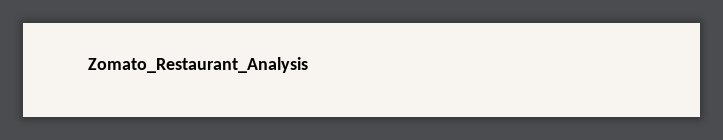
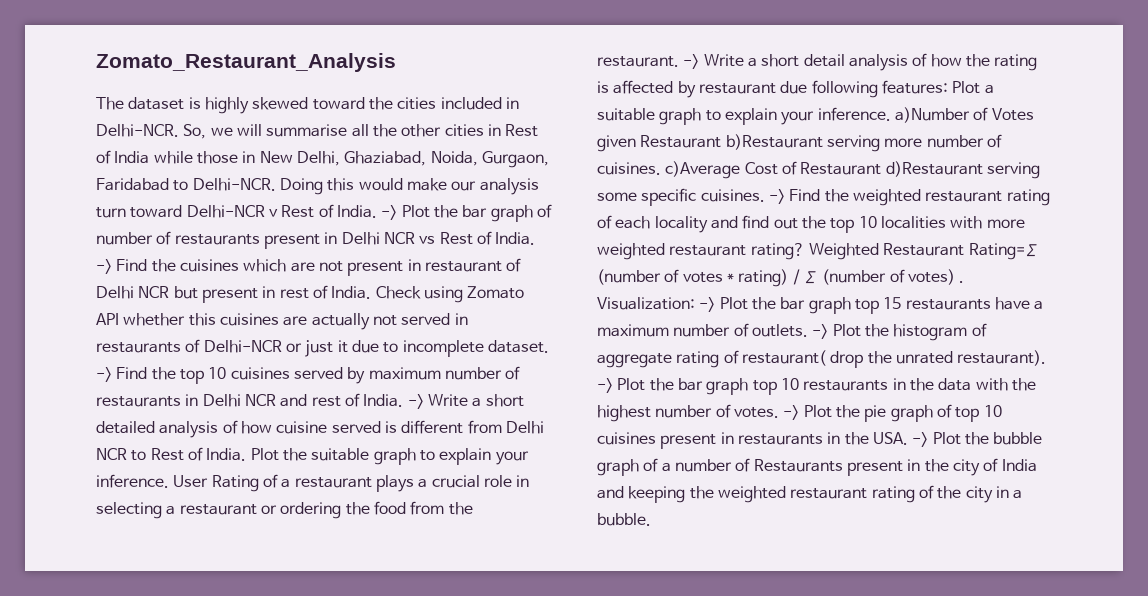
+ The dataset is highly skewed toward the cities included in Delhi-NCR. So, we will summarise all the other cities in Rest of India while those in New Delhi, Ghaziabad, Noida, Gurgaon, Faridabad to Delhi-NCR. Doing this would make our analysis turn toward Delhi-NCR v Rest of India. -> Plot the bar graph of number of restaurants present in Delhi NCR vs Rest of India. -> Find the cuisines which are not present in restaurant of Delhi NCR but present in rest of India. Check using Zomato API whether this cuisines are actually not served in restaurants of Delhi-NCR or just it due to incomplete dataset. -> Find the top 10 cuisines served by maximum number of restaurants in Delhi NCR and rest of India. -> Write a short detailed analysis of how cuisine served is different from Delhi NCR to Rest of India. Plot the suitable graph to explain your inference. User Rating of a restaurant plays a crucial role in selecting a restaurant or ordering the food from the restaurant. -> Write a short detail analysis of how the rating is affected by restaurant due following features: Plot a suitable graph to explain your inference. a)Number of Votes given Restaurant b)Restaurant serving more number of cuisines. c)Average Cost of Restaurant d)Restaurant serving some specific cuisines. -> Find the weighted restaurant rating of each locality and find out the top 10 localities with more weighted restaurant rating? Weighted Restaurant Rating=Σ (number of votes * rating) / Σ (number of votes) . Visualization: -> Plot the bar graph top 15 restaurants have a maximum number of outlets. -> Plot the histogram of aggregate rating of restaurant( drop the unrated restaurant). -> Plot the bar graph top 10 restaurants in the data with the highest number of votes. -> Plot the pie graph of top 10 cuisines present in restaurants in the USA. -> Plot the bubble graph of a number of Restaurants present in the city of India and keeping the weighted restaurant rating of the city in a bubble.

